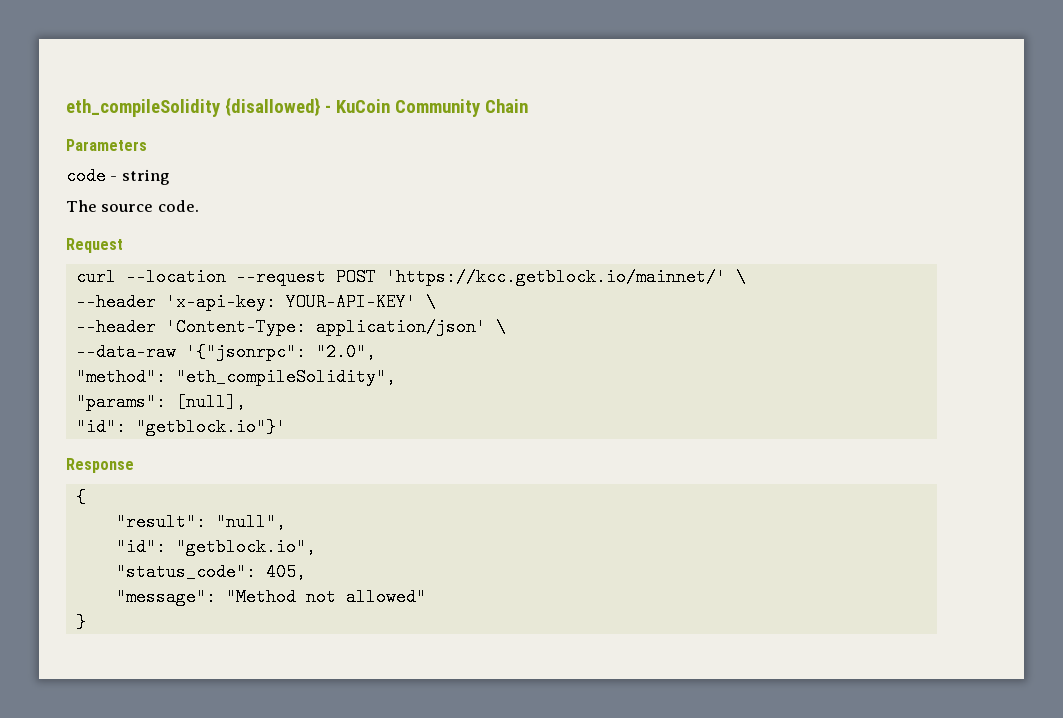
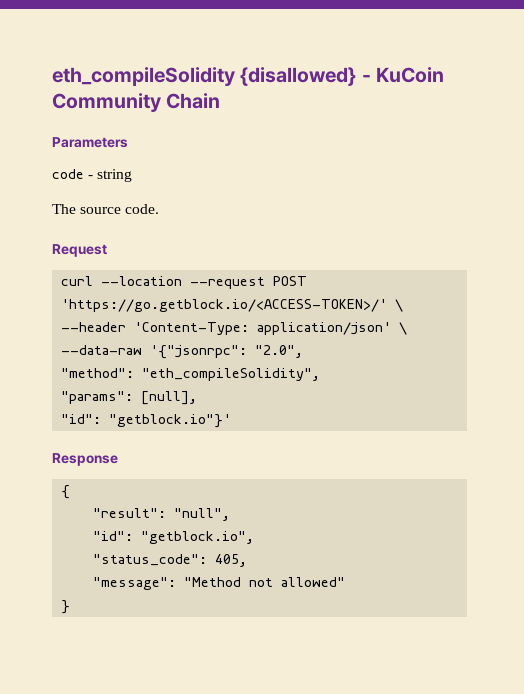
- curl --location --request POST 'https://kcc.getblock.io/mainnet/' \
- --header 'x-api-key: YOUR-API-KEY' \
+ curl --location --request POST 'https://go.getblock.io/<ACCESS-TOKEN>/' \

